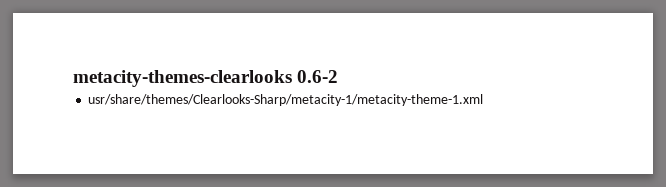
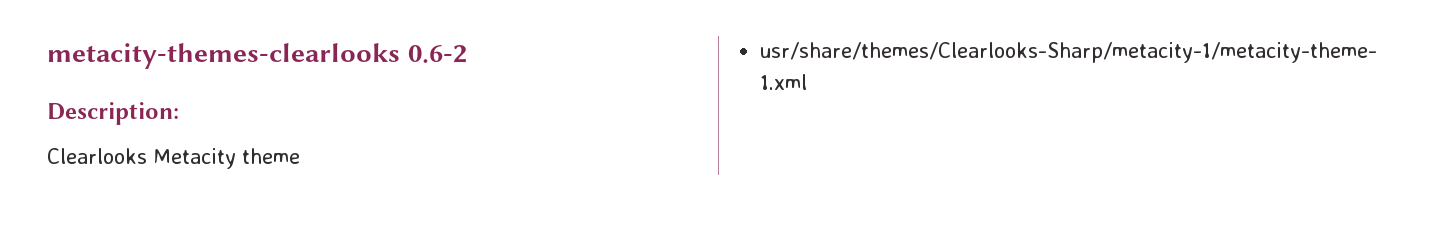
+ Description:
+ Clearlooks Metacity theme

